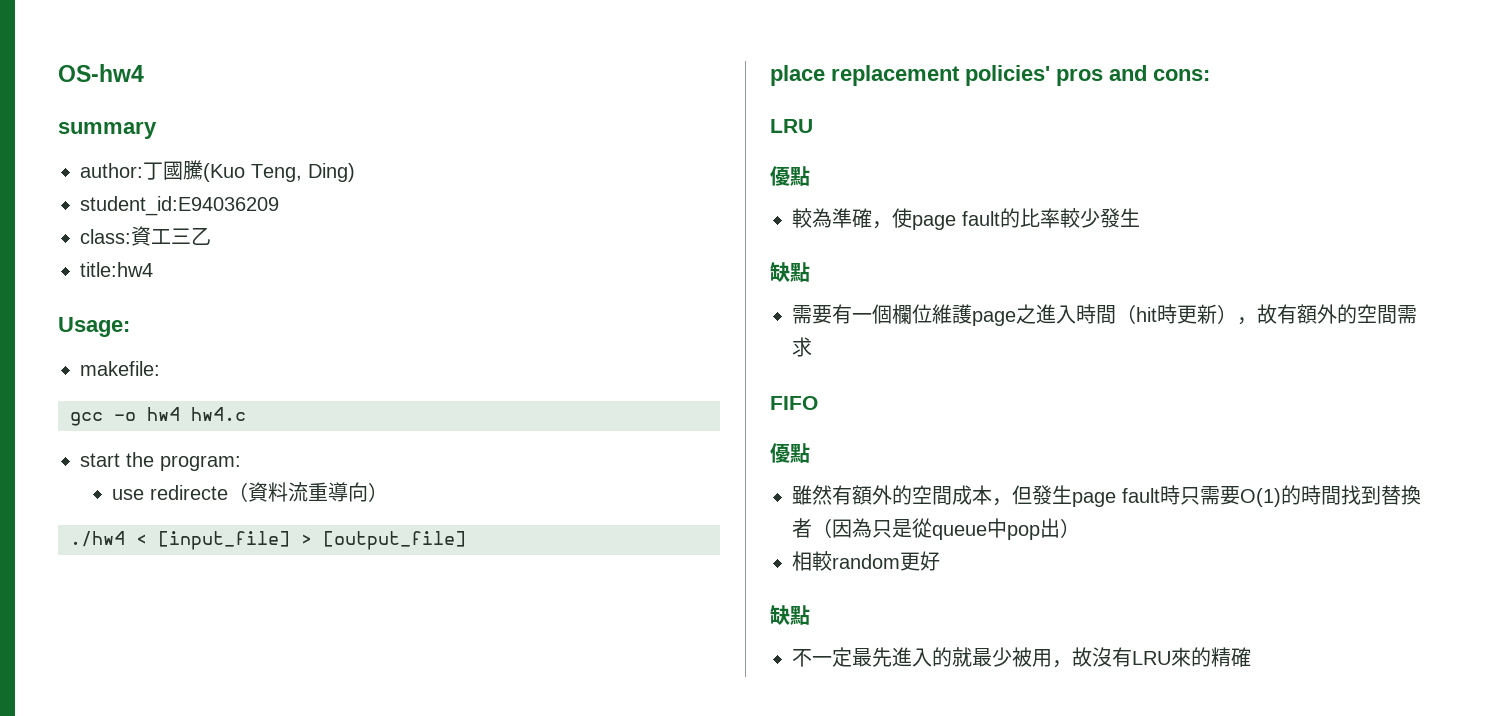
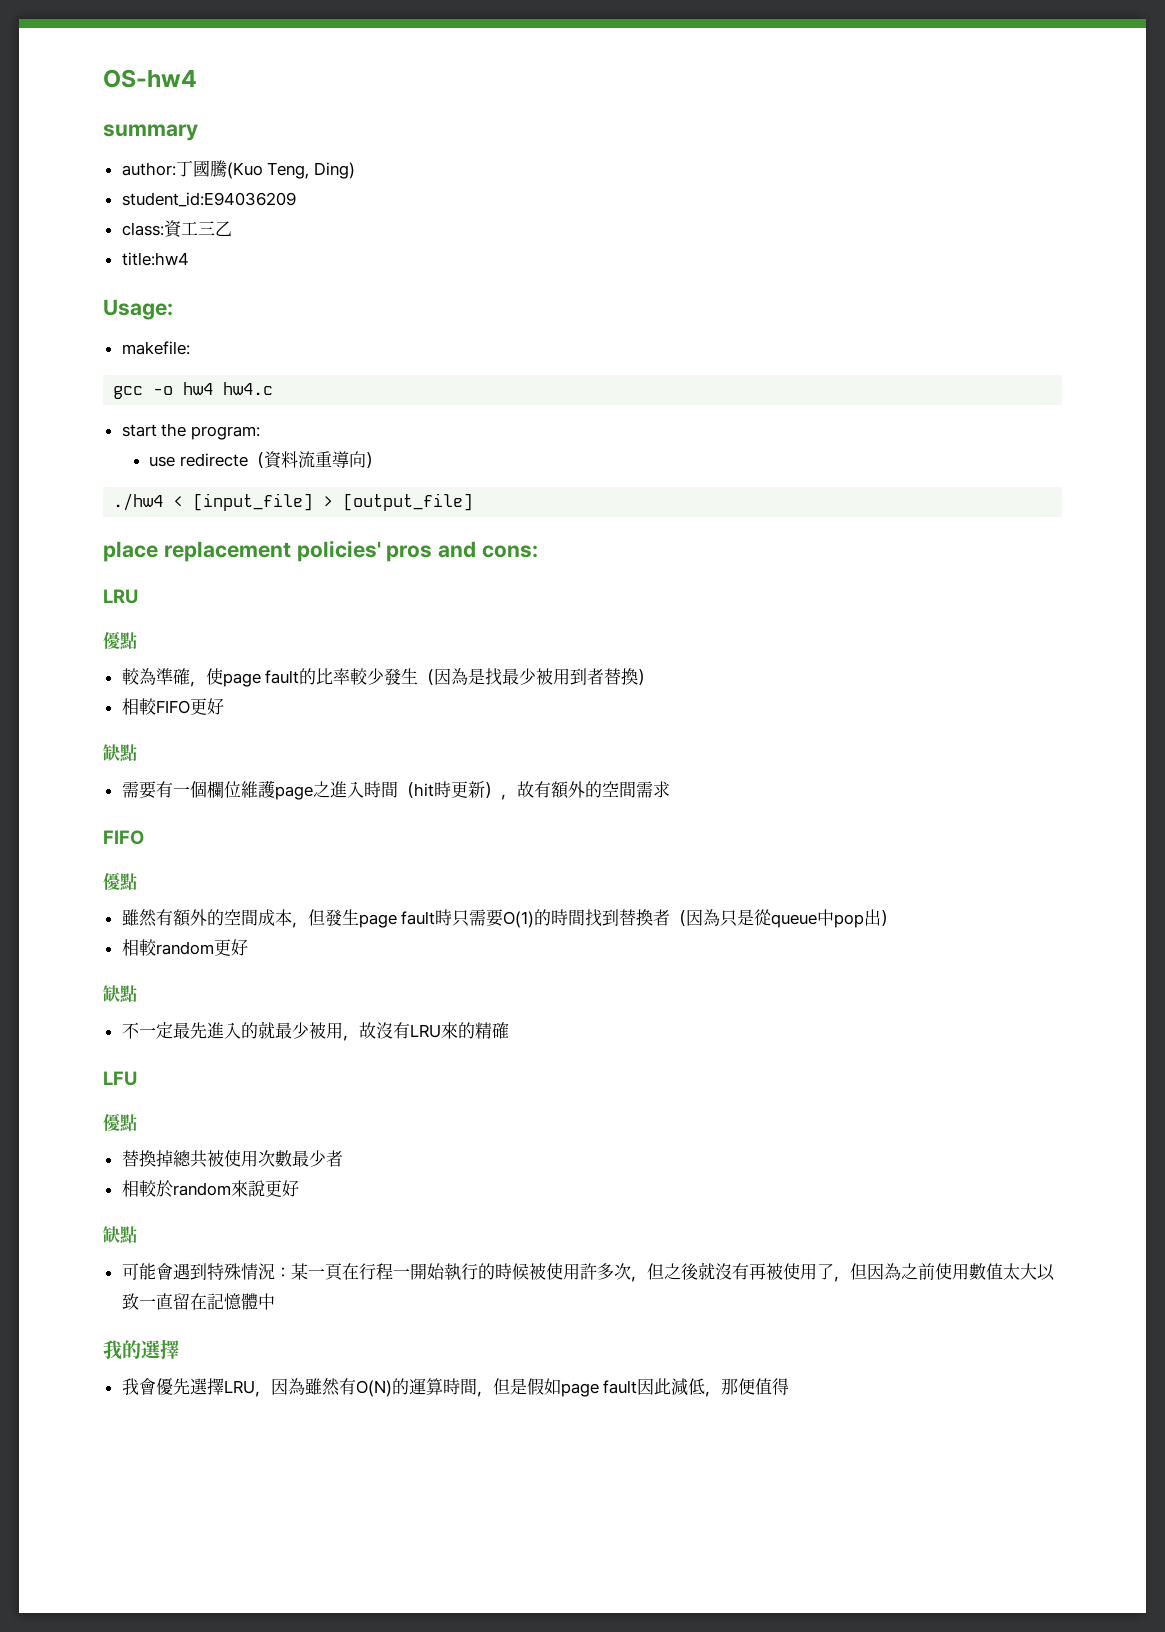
- 較為準確，使page fault的比率較少發生
+ 較為準確，使page fault的比率較少發生（因為是找最少被用到者替換）
+ 相較FIFO更好
+ LFU
+ 優點
+ 替換掉總共被使用次數最少者
+ 相較於random來說更好
+ 缺點
+ 可能會遇到特殊情況：某一頁在行程一開始執行的時候被使用許多次，但之後就沒有再被使用了，但因為之前使用數值太大以致一直留在記憶體中
+ 我的選擇
+ 我會優先選擇LRU，因為雖然有O(N)的運算時間，但是假如page fault因此減低，那便值得

